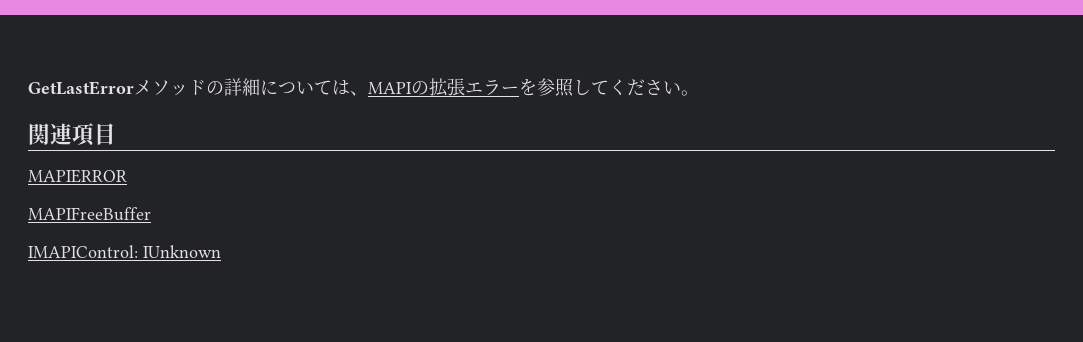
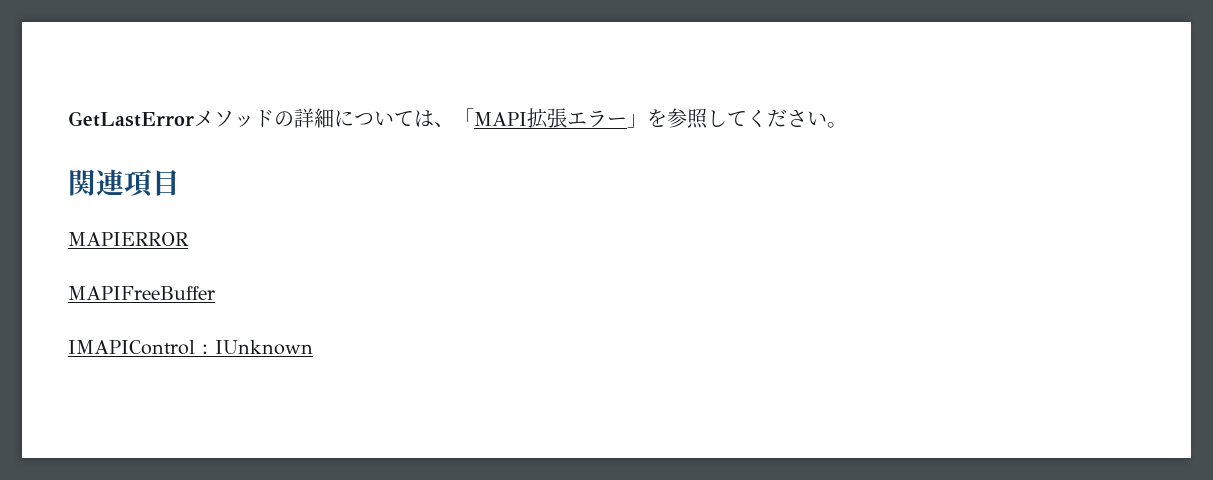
- GetLastErrorメソッドの詳細については、MAPIの拡張エラーを参照してください。
+ GetLastErrorメソッドの詳細については、「MAPI拡張エラー」を参照してください。
- IMAPIControl: IUnknown
+ IMAPIControl : IUnknown

